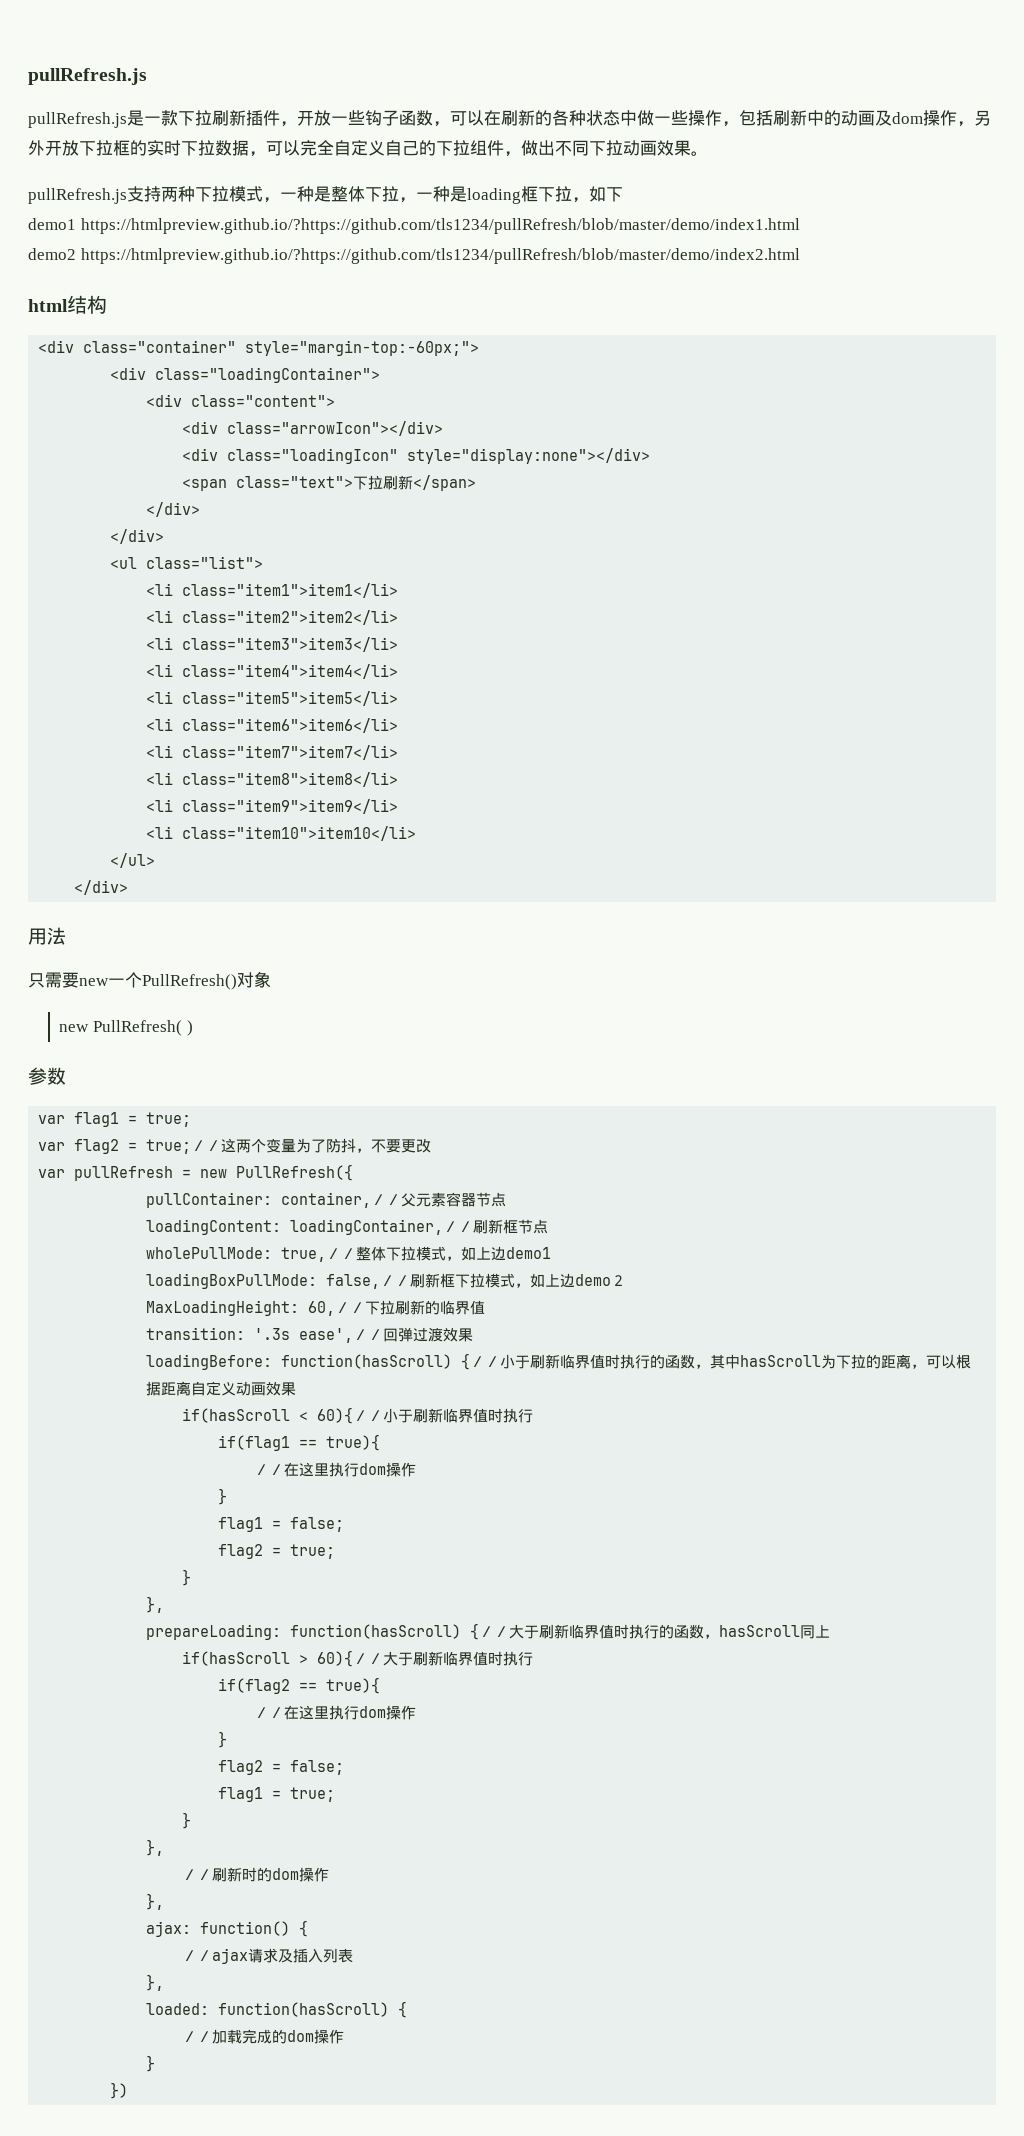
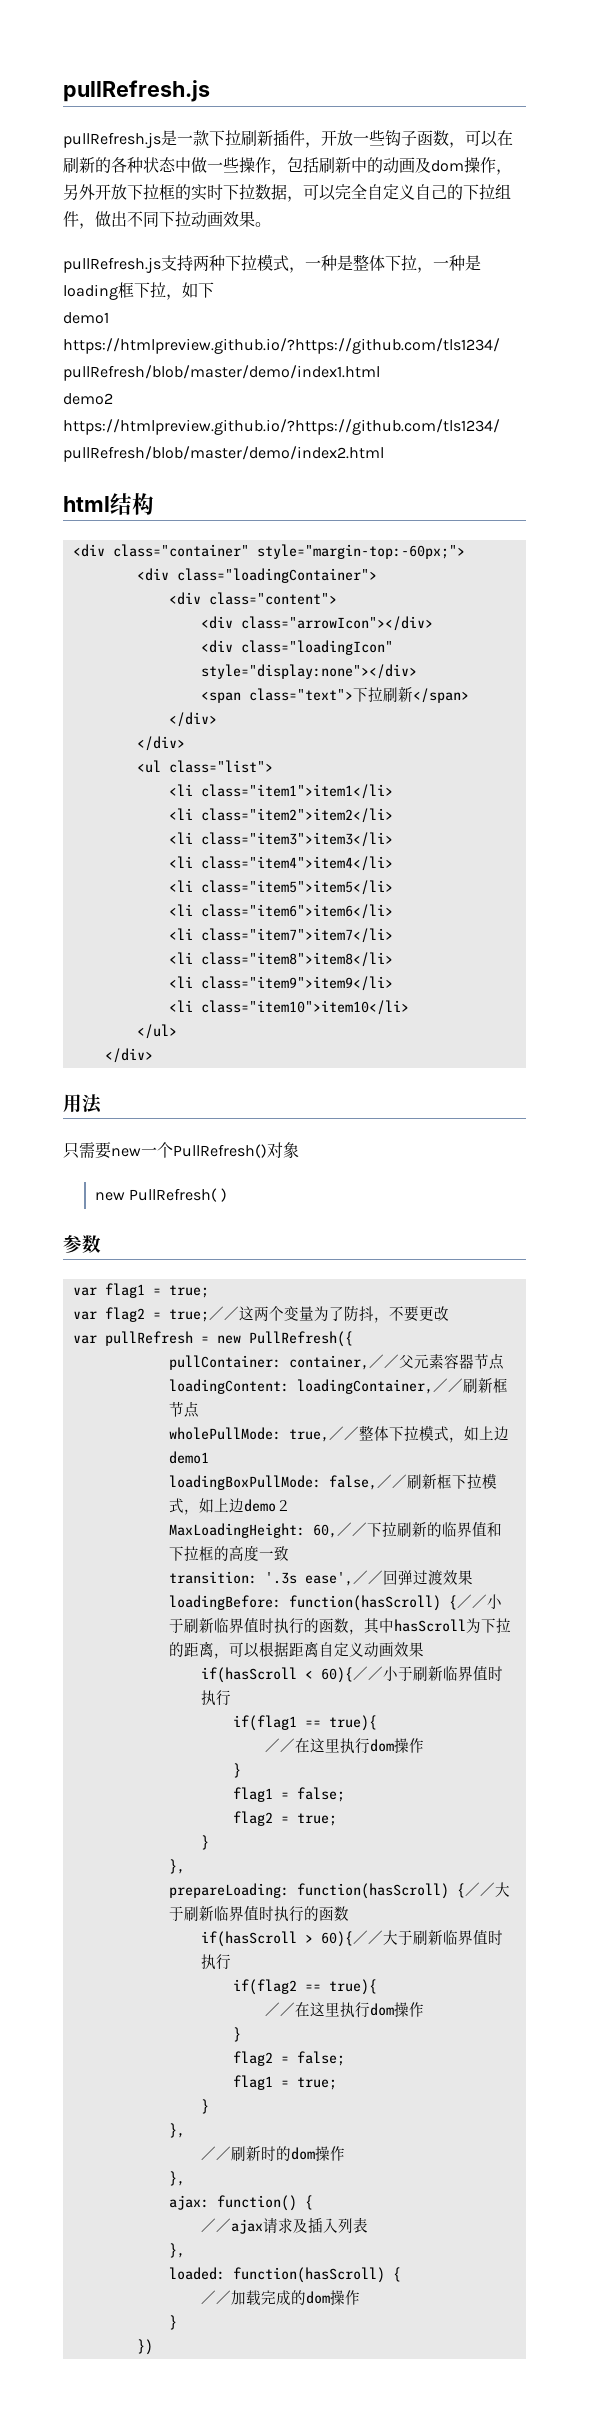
- MaxLoadingHeight: 60,／／下拉刷新的临界值
+ MaxLoadingHeight: 60,／／下拉刷新的临界值和下拉框的高度一致
- prepareLoading: function(hasScroll) {／／大于刷新临界值时执行的函数，hasScroll同上
+ prepareLoading: function(hasScroll) {／／大于刷新临界值时执行的函数

